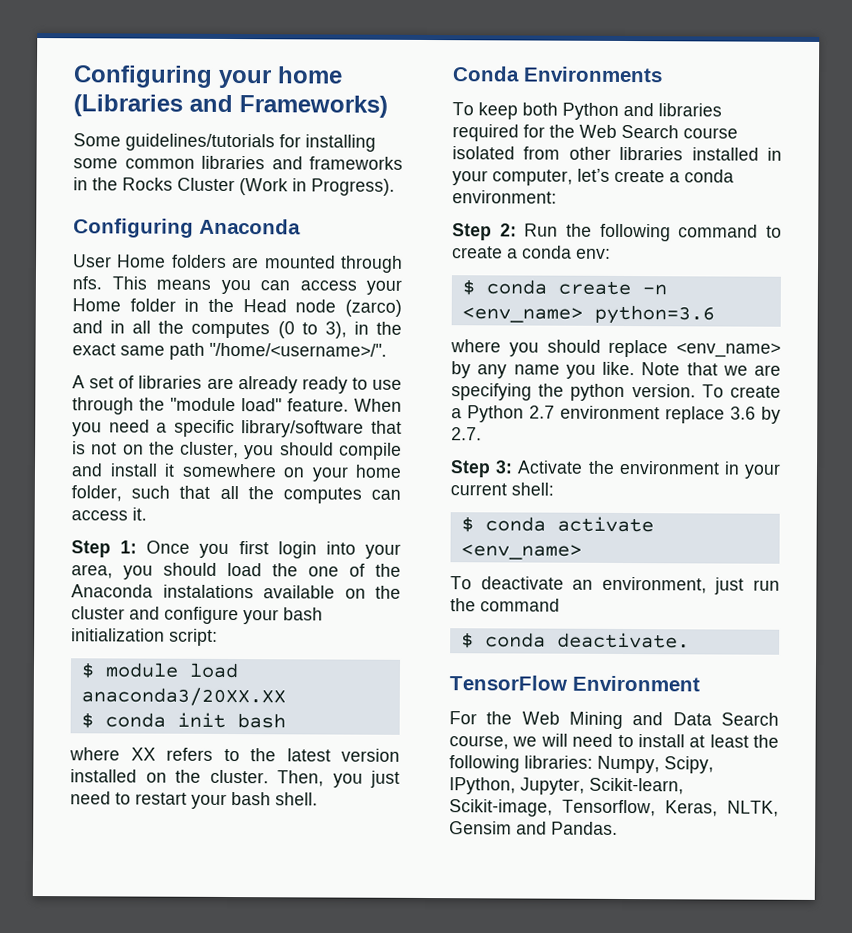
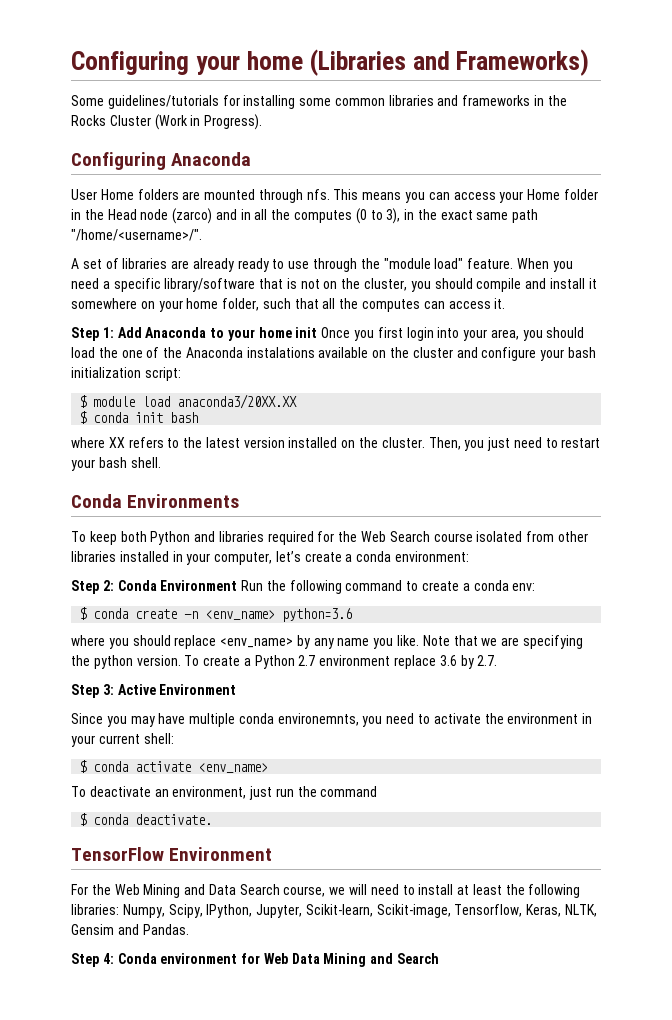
- Step 1: Once you first login into your area, you should load the one of the Anaconda instalations available on the cluster and configure your bash initialization script:
+ Step 1: Add Anaconda to your home init Once you first login into your area, you should load the one of the Anaconda instalations available on the cluster and configure your bash initialization script:
- Step 2: Run the following command to create a conda env:
+ Step 2: Conda Environment Run the following command to create a conda env:
- Step 3: Activate the environment in your current shell:
+ Step 3: Active Environment
+ Since you may have multiple conda environemnts, you need to activate the environment in your current shell:
+ Step 4: Conda environment for Web Data Mining and Search

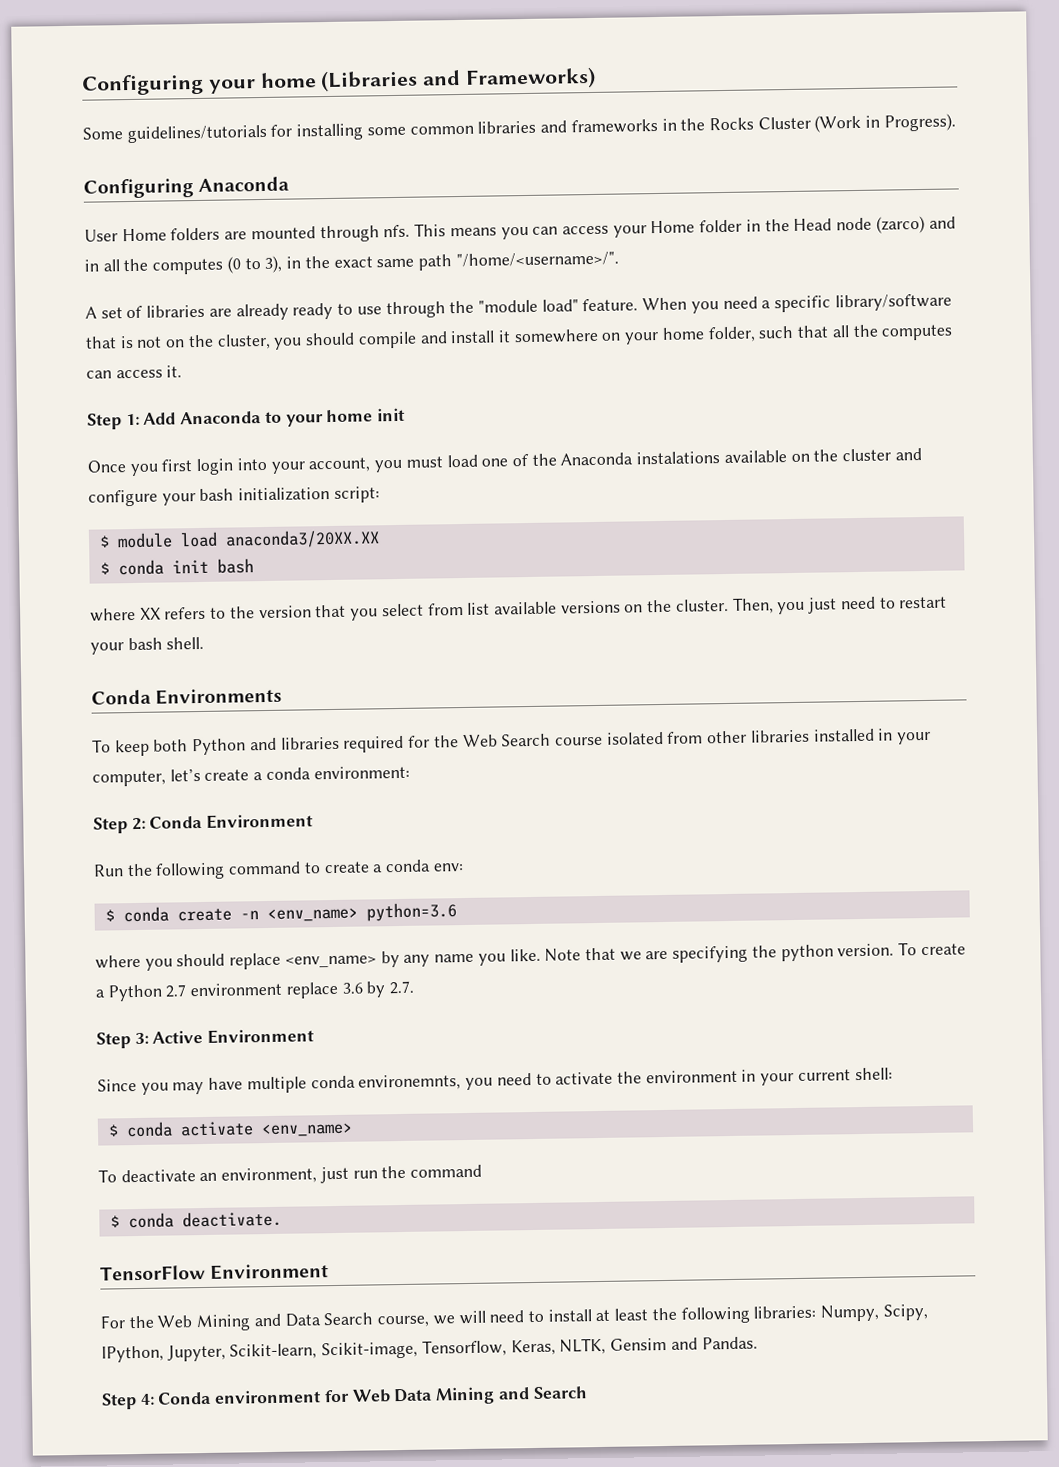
- Step 1: Add Anaconda to your home init Once you first login into your area, you should load the one of the Anaconda instalations available on the cluster and configure your bash initialization script:
+ Step 1: Add Anaconda to your home init
+ Once you first login into your account, you must load one of the Anaconda instalations available on the cluster and configure your bash initialization script:
- where XX refers to the latest version installed on the cluster.
+ where XX refers to the version that you select from list available versions on the cluster.
- Step 2: Conda Environment Run the following command to create a conda env:
+ Step 2: Conda Environment
+ Run the following command to create a conda env:

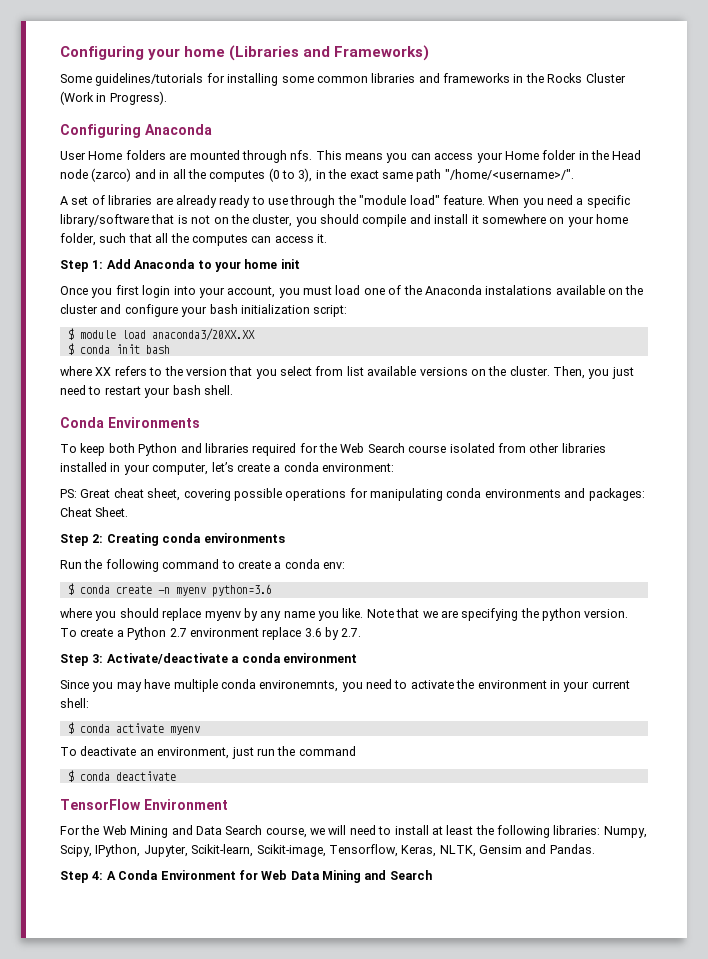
+ PS: Great cheat sheet, covering possible operations for manipulating conda environments and packages: Cheat Sheet.
- Step 2: Conda Environment
+ Step 2: Creating conda environments
- $ conda create -n <env_name> python=3.6
+ $ conda create -n myenv python=3.6
- where you should replace <env_name> by any name you like.
+ where you should replace myenv by any name you like.
- Step 3: Active Environment
+ Step 3: Activate/deactivate a conda environment
- $ conda activate <env_name>
+ $ conda activate myenv
- $ conda deactivate.
+ $ conda deactivate
- Step 4: Conda environment for Web Data Mining and Search
+ Step 4: A Conda Environment for Web Data Mining and Search

